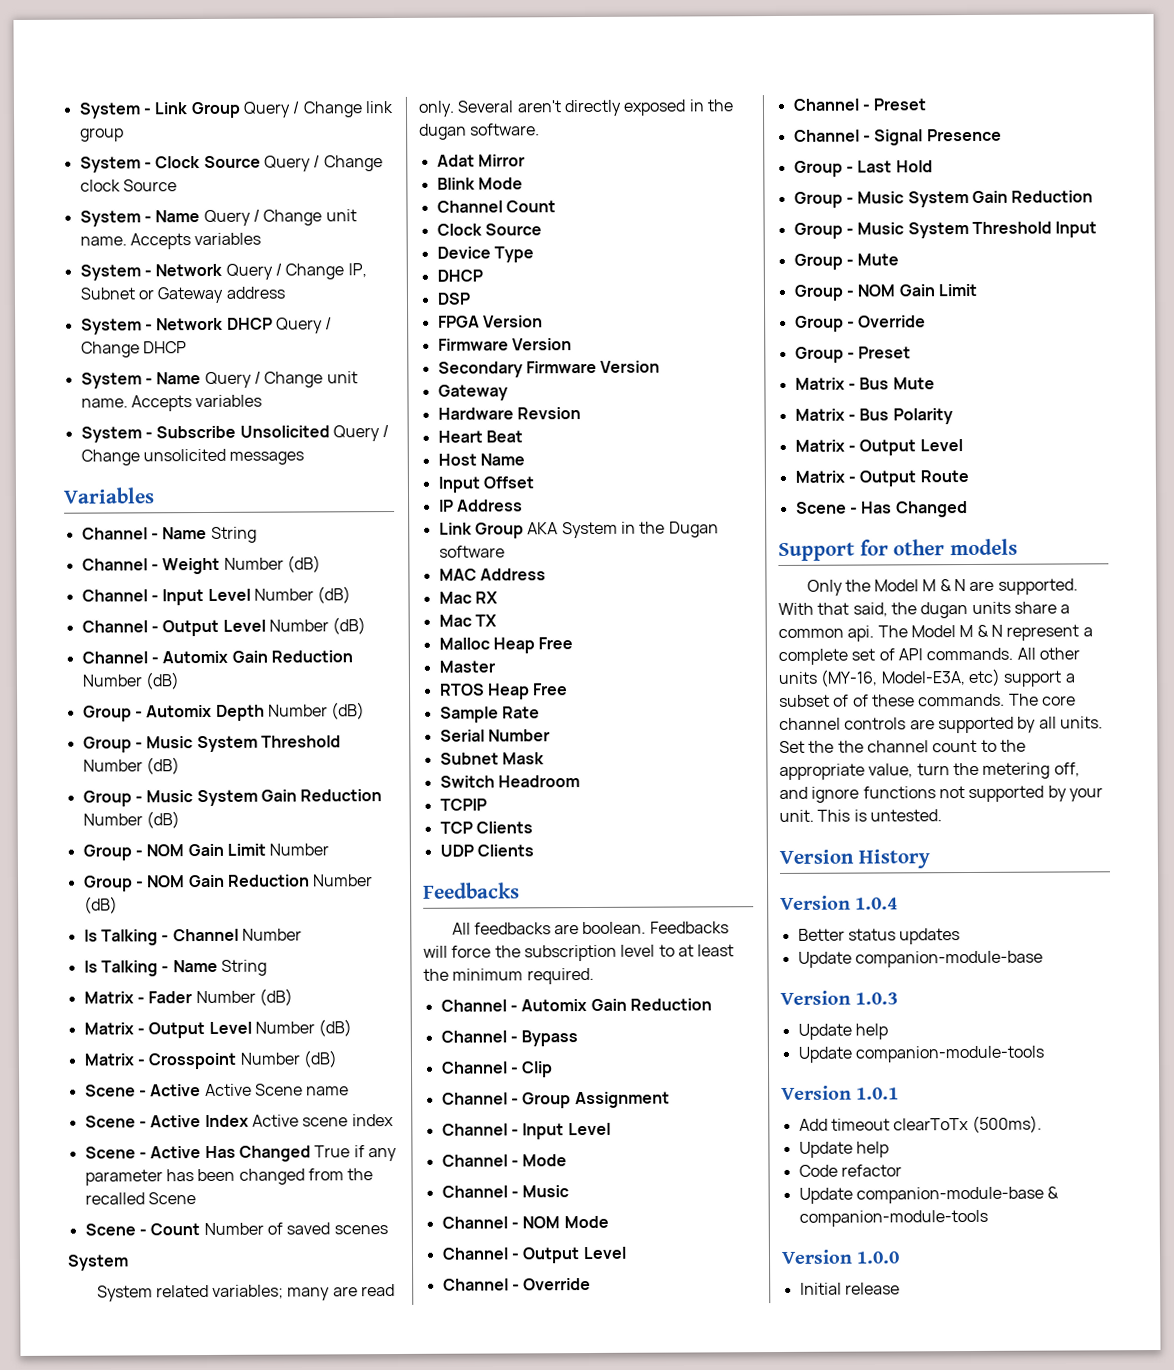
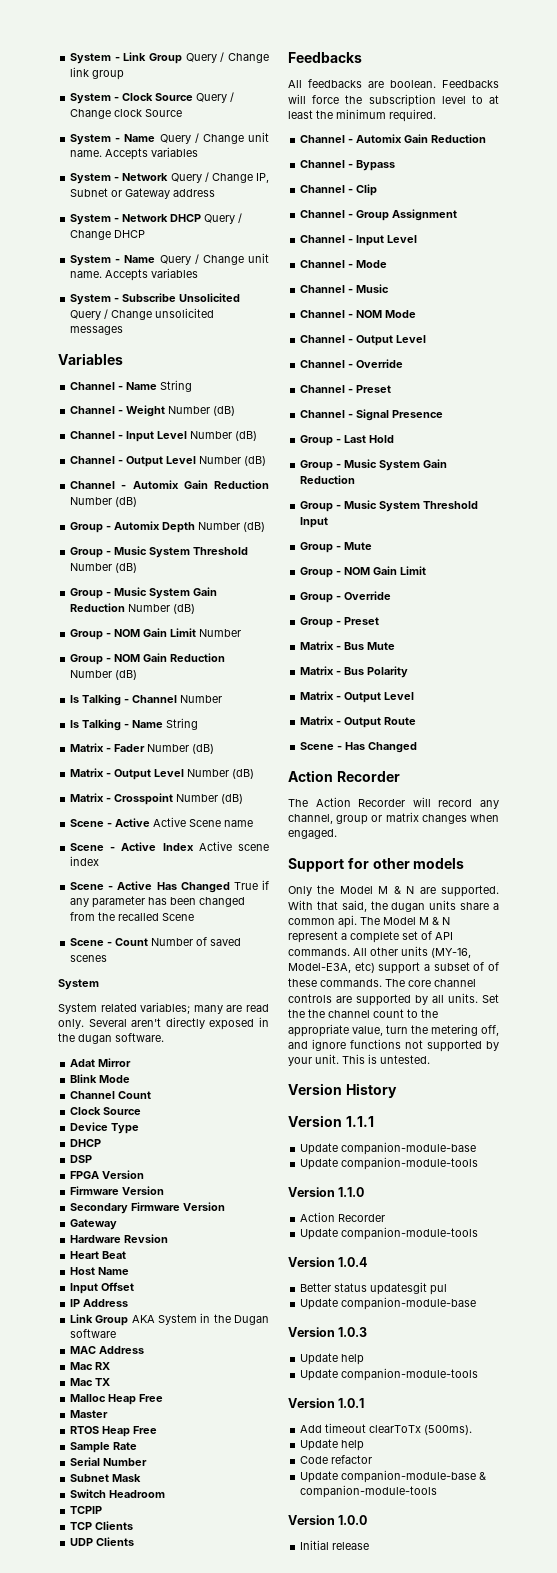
  Scene - Has Changed
+ Action Recorder
+ The Action Recorder will record any channel, group or matrix changes when engaged.
+ Version 1.1.1
+ Update companion-module-base
+ Update companion-module-tools
+ Version 1.1.0
+ Action Recorder
+ Update companion-module-tools
- Better status updates
+ Better status updatesgit pul

